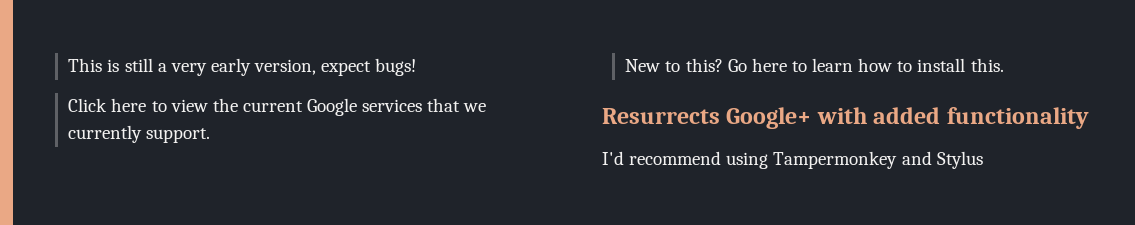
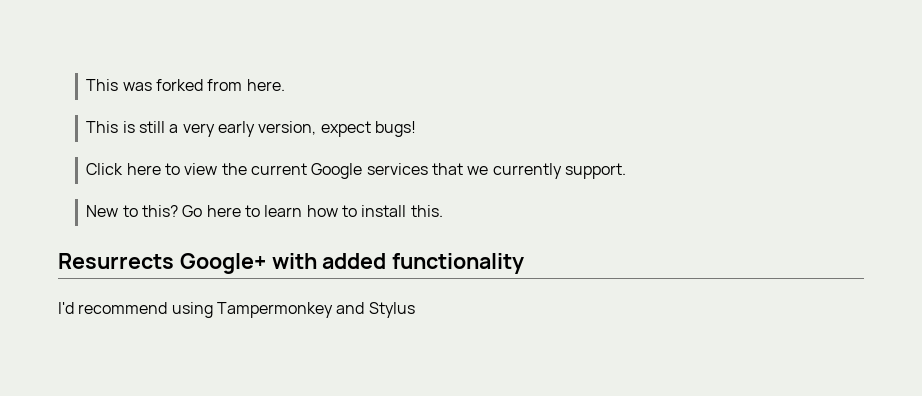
+ This was forked from here.

